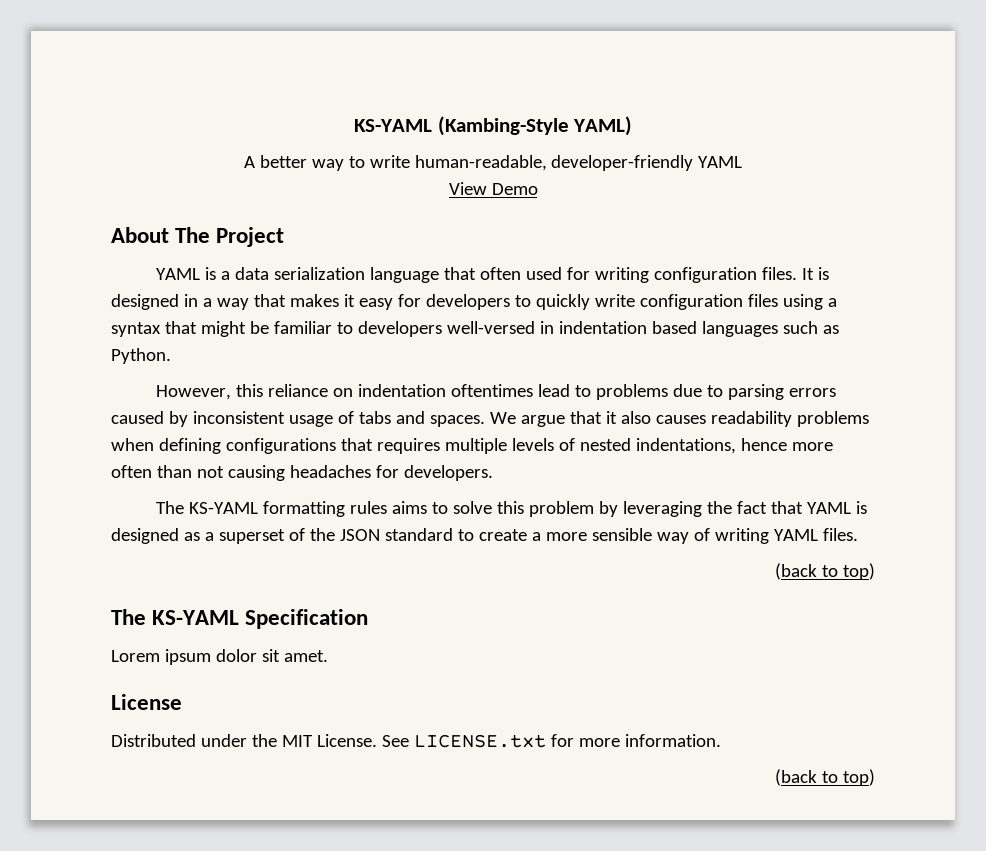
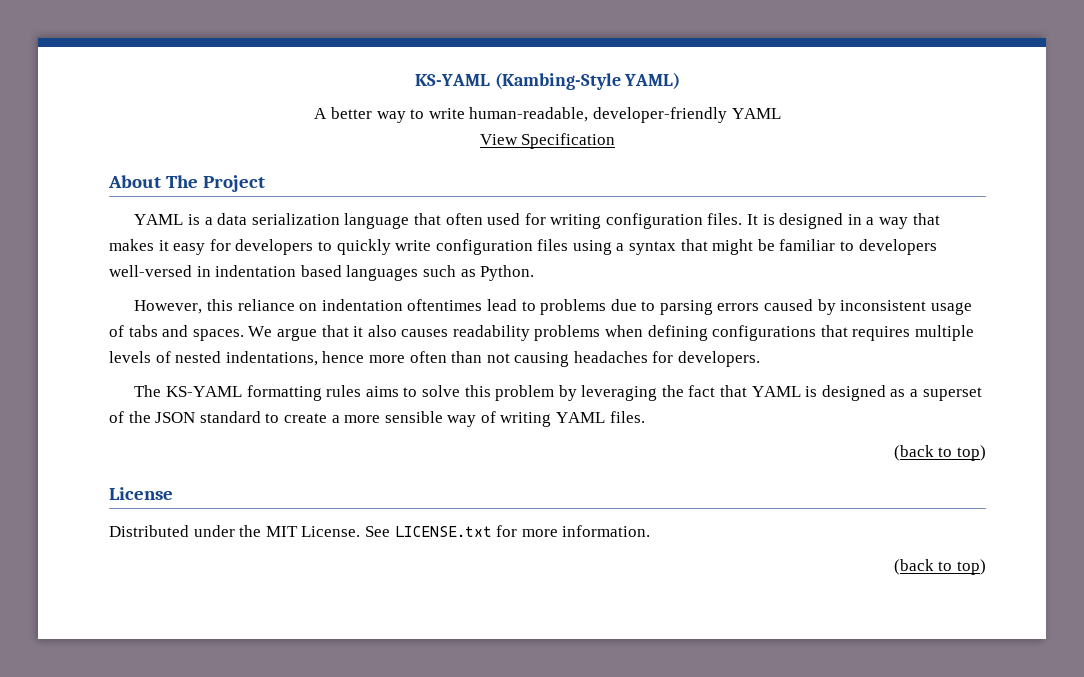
- View Demo
+ View Specification
- The KS-YAML Specification
- Lorem ipsum dolor sit amet.

